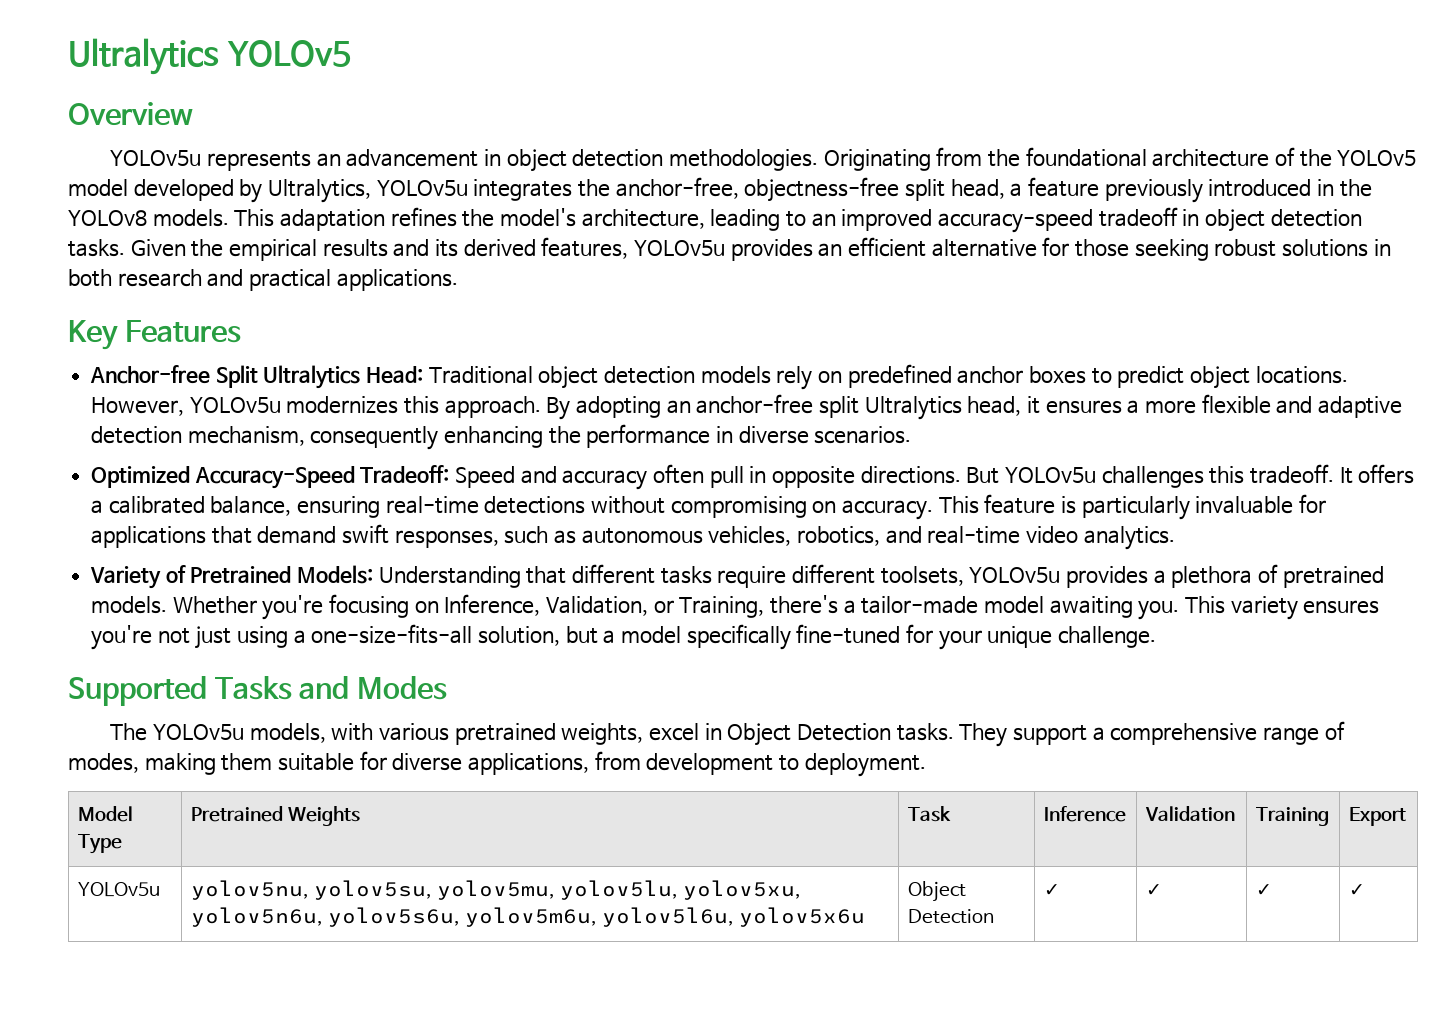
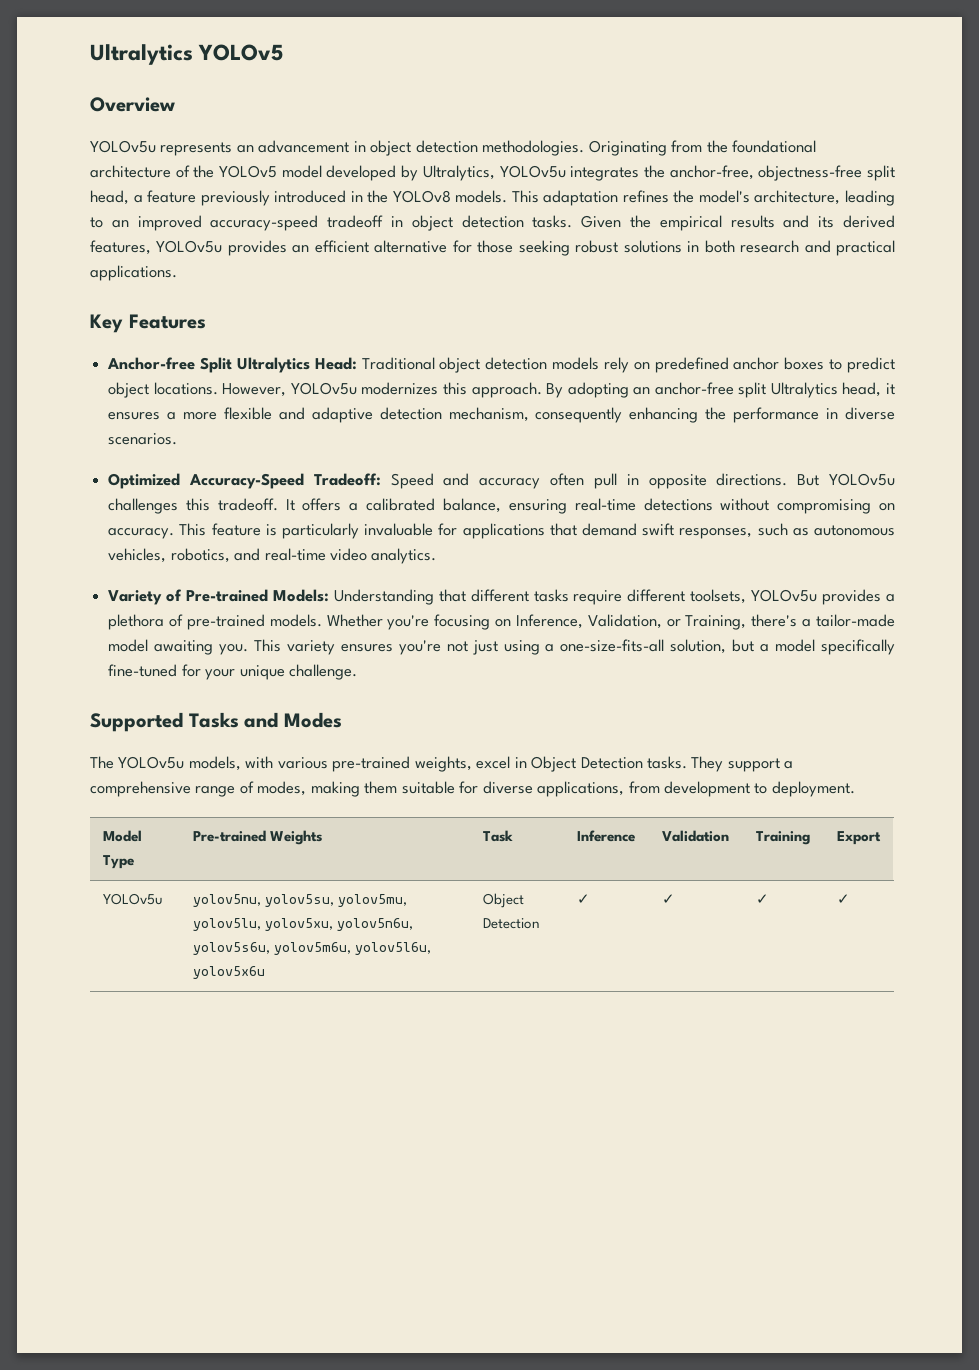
- Variety of Pretrained Models: Understanding that different tasks require different toolsets, YOLOv5u provides a plethora of pretrained models.
+ Variety of Pre-trained Models: Understanding that different tasks require different toolsets, YOLOv5u provides a plethora of pre-trained models.
- The YOLOv5u models, with various pretrained weights, excel in Object Detection tasks.
+ The YOLOv5u models, with various pre-trained weights, excel in Object Detection tasks.
- Model Type | Pretrained Weights | Task | Inference | Validation | Training | Export
+ Model Type | Pre-trained Weights | Task | Inference | Validation | Training | Export

